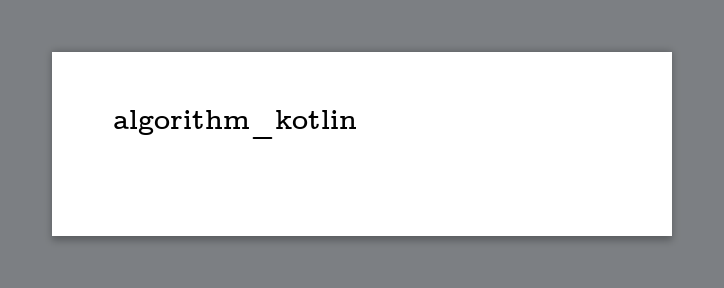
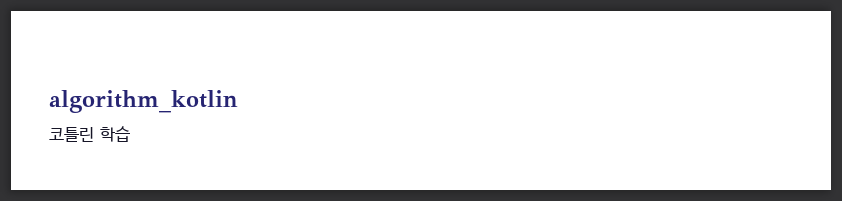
+ 코틀린 학습

